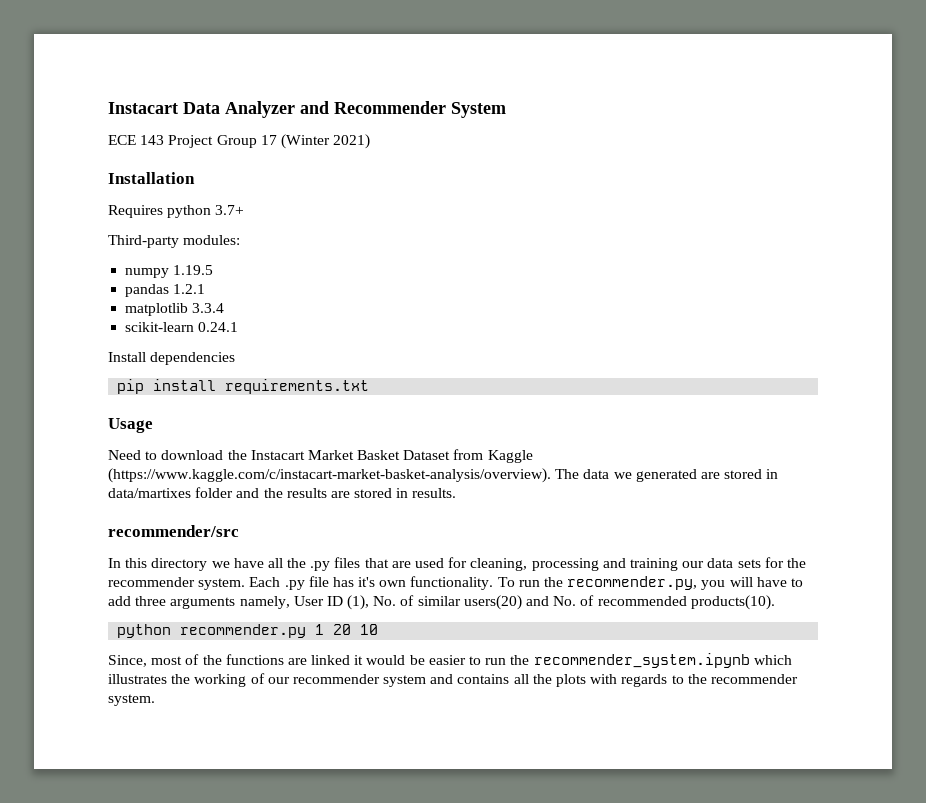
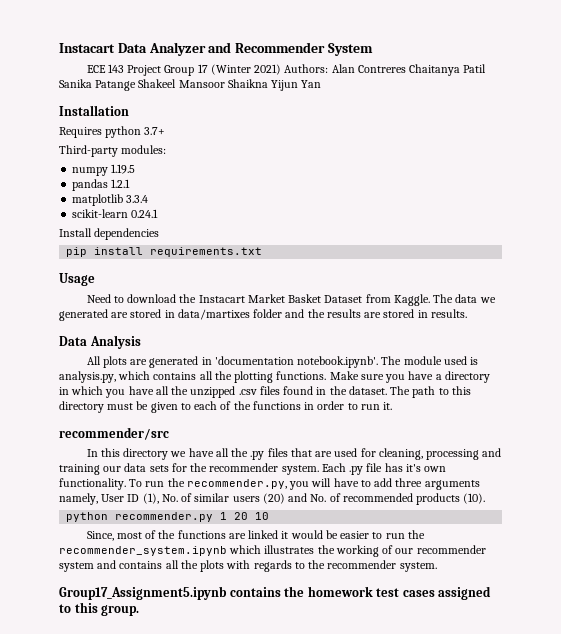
- ECE 143 Project Group 17 (Winter 2021)
+ ECE 143 Project Group 17 (Winter 2021) Authors: Alan Contreres Chaitanya Patil Sanika Patange Shakeel Mansoor Shaikna Yijun Yan
- Need to download the Instacart Market Basket Dataset from Kaggle (https://www.kaggle.com/c/instacart-market-basket-analysis/overview). The data we generated are stored in data/martixes folder and the results are stored in results.
+ Need to download the Instacart Market Basket Dataset from Kaggle. The data we generated are stored in data/martixes folder and the results are stored in results.
+ Data Analysis
+ All plots are generated in 'documentation notebook.ipynb'. The module used is analysis.py, which contains all the plotting functions. Make sure you have a directory in which you have all the unzipped .csv files found in the dataset. The path to this directory must be given to each of the functions in order to run it.
- To run the recommender.py, you will have to add three arguments namely, User ID (1), No. of similar users(20) and No. of recommended products(10).
+ To run the recommender.py, you will have to add three arguments namely, User ID (1), No. of similar users (20) and No. of recommended products (10).
+ Group17_Assignment5.ipynb contains the homework test cases assigned to this group.

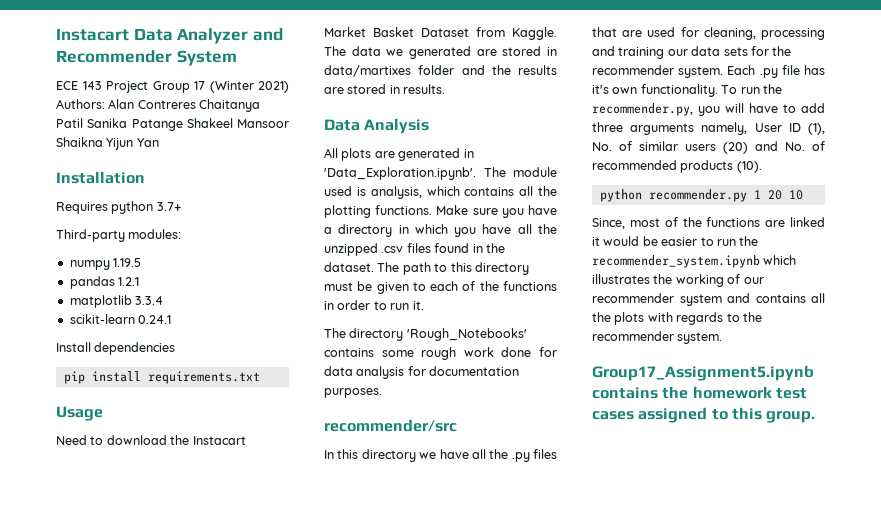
- All plots are generated in 'documentation notebook.ipynb'. The module used is analysis.py, which contains all the plotting functions.
+ All plots are generated in 'Data_Exploration.ipynb'. The module used is analysis, which contains all the plotting functions.
+ The directory 'Rough_Notebooks' contains some rough work done for data analysis for documentation purposes.

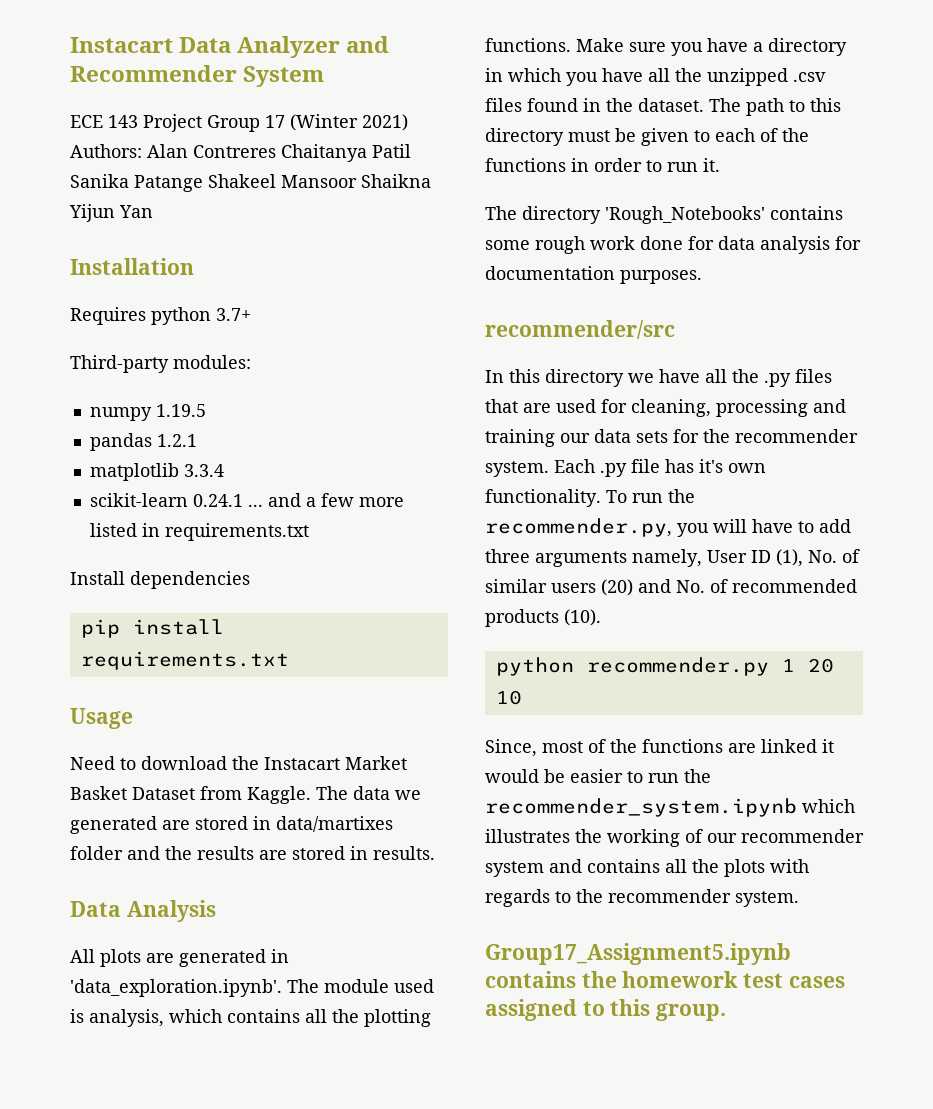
- scikit-learn 0.24.1
+ scikit-learn 0.24.1 ... and a few more listed in requirements.txt
- All plots are generated in 'Data_Exploration.ipynb'. The module used is analysis, which contains all the plotting functions.
+ All plots are generated in 'data_exploration.ipynb'. The module used is analysis, which contains all the plotting functions.

